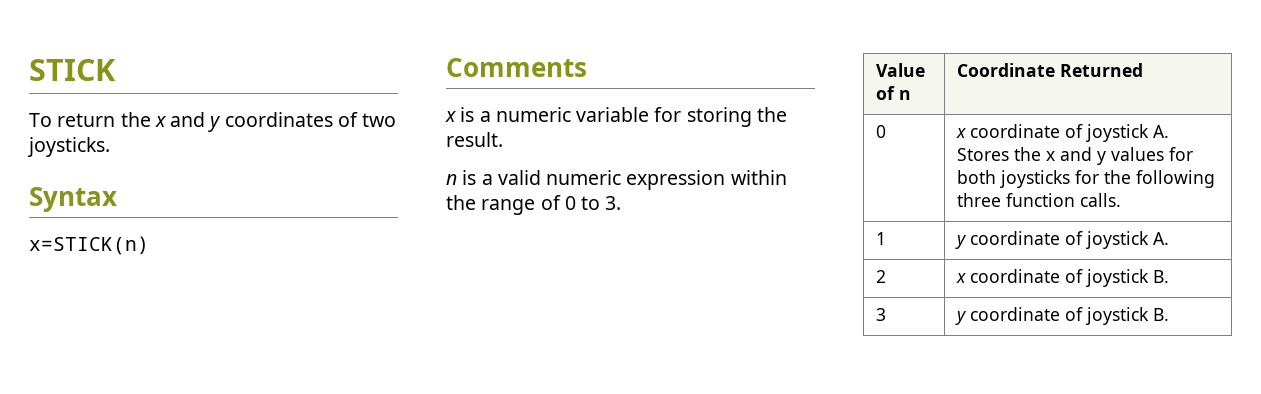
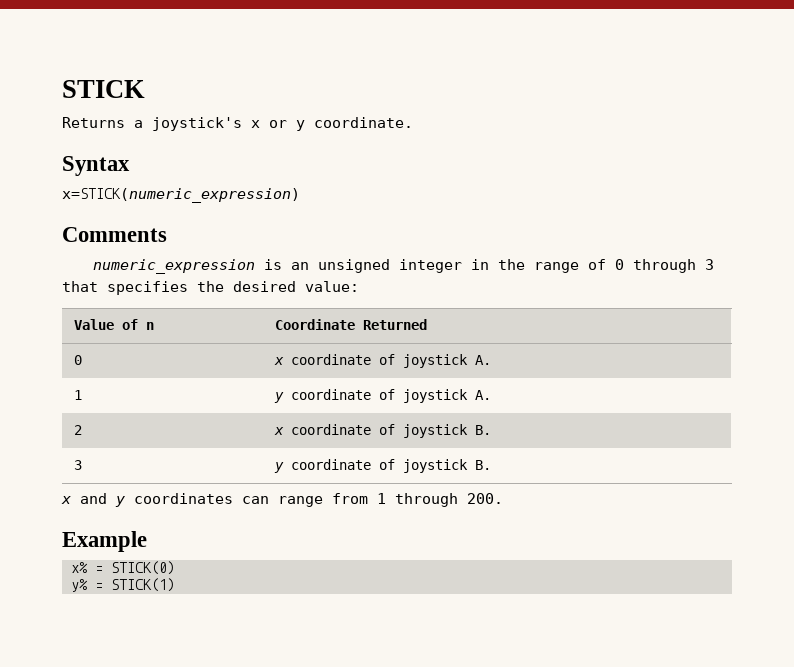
- To return the x and y coordinates of two joysticks.
+ Returns a joystick's x or y coordinate.
- x=STICK(n)
+ x=STICK(numeric_expression)
- x is a numeric variable for storing the result.
- n is a valid numeric expression within the range of 0 to 3.
+ numeric_expression is an unsigned integer in the range of 0 through 3 that specifies the desired value:
- 0 | x coordinate of joystick A. Stores the x and y values for both joysticks for the following three function calls.
+ 0 | x coordinate of joystick A.
+ x and y coordinates can range from 1 through 200.
+ Example
+ x% = STICK(0)
+ y% = STICK(1)

